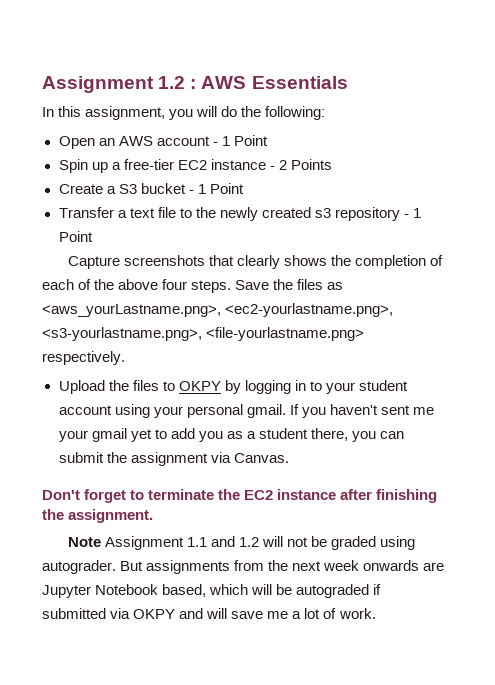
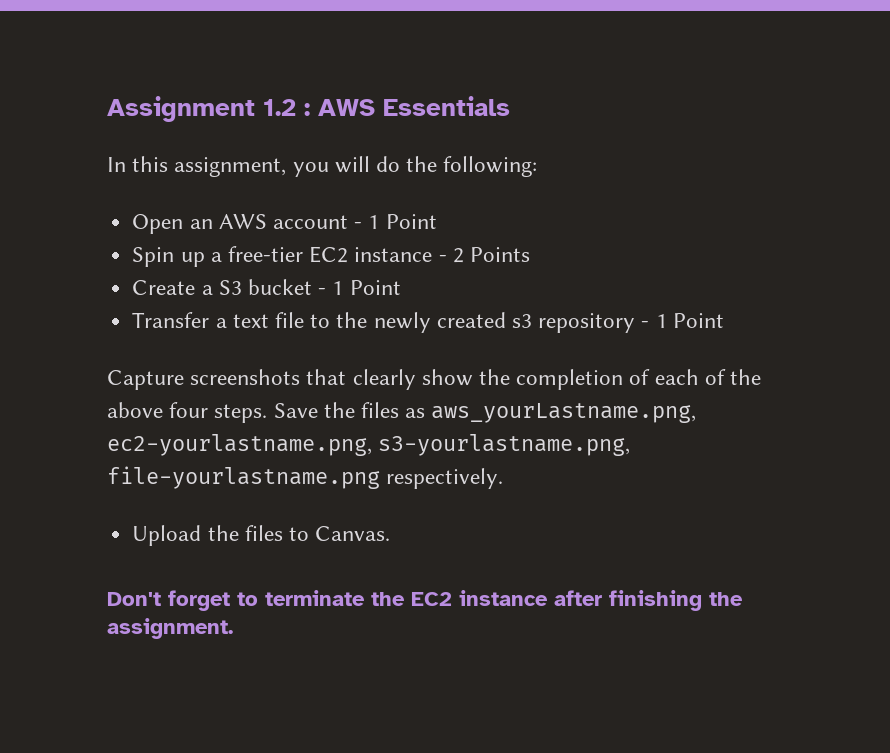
- Capture screenshots that clearly shows the completion of each of the above four steps.
+ Capture screenshots that clearly show the completion of each of the above four steps.
- Save the files as <aws_yourLastname.png>, <ec2-yourlastname.png>, <s3-yourlastname.png>, <file-yourlastname.png> respectively.
+ Save the files as aws_yourLastname.png, ec2-yourlastname.png, s3-yourlastname.png, file-yourlastname.png respectively.
- Upload the files to OKPY by logging in to your student account using your personal gmail. If you haven't sent me your gmail yet to add you as a student there, you can submit the assignment via Canvas.
+ Upload the files to Canvas.
- Note Assignment 1.1 and 1.2 will not be graded using autograder. But assignments from the next week onwards are Jupyter Notebook based, which will be autograded if submitted via OKPY and will save me a lot of work.

